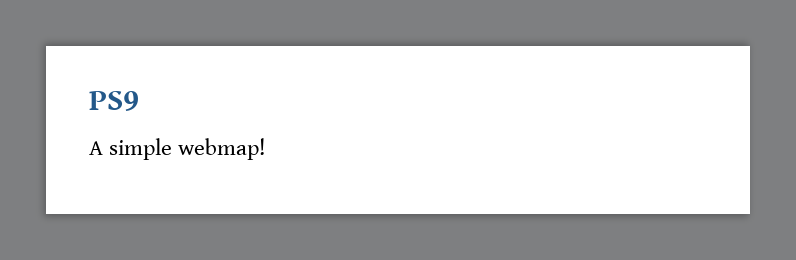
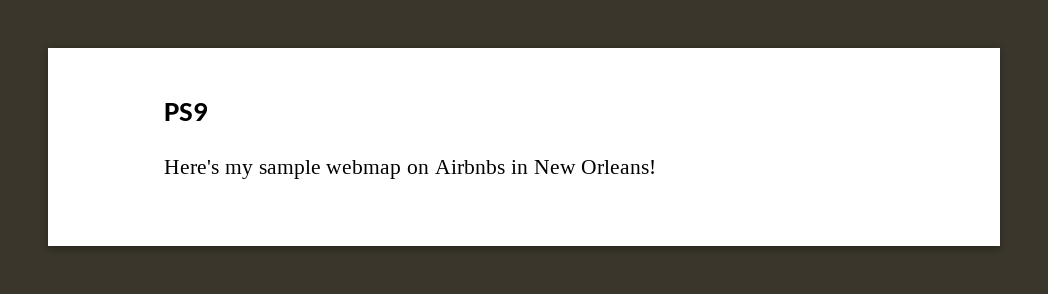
- A simple webmap!
+ Here's my sample webmap on Airbnbs in New Orleans!

